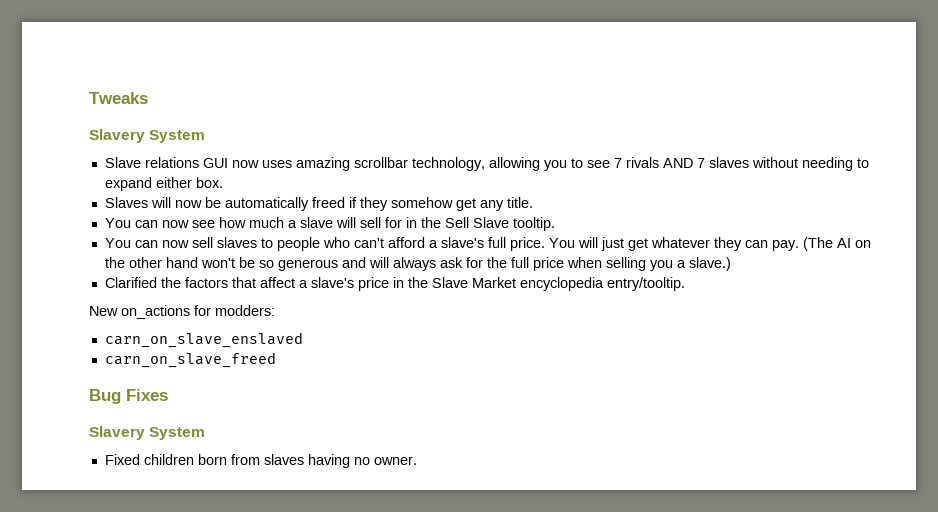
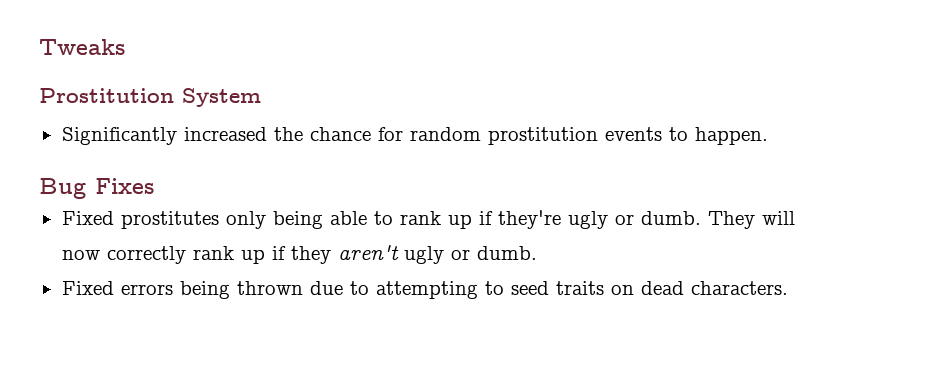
  Tweaks
- Slavery System
- Slave relations GUI now uses amazing scrollbar technology, allowing you to see 7 rivals AND 7 slaves without needing to expand either box.
- Slaves will now be automatically freed if they somehow get any title.
- You can now see how much a slave will sell for in the Sell Slave tooltip.
- You can now sell slaves to people who can't afford a slave's full price. You will just get whatever they can pay. (The AI on the other hand won't be so generous and will always ask for the full price when selling you a slave.)
- Clarified the factors that affect a slave's price in the Slave Market encyclopedia entry/tooltip.
- New on_actions for modders:
- carn_on_slave_enslaved
- carn_on_slave_freed
+ Prostitution System
+ Significantly increased the chance for random prostitution events to happen.
  Bug Fixes
- Slavery System
- Fixed children born from slaves having no owner.
+ Fixed prostitutes only being able to rank up if they're ugly or dumb. They will now correctly rank up if they aren't ugly or dumb.
+ Fixed errors being thrown due to attempting to seed traits on dead characters.

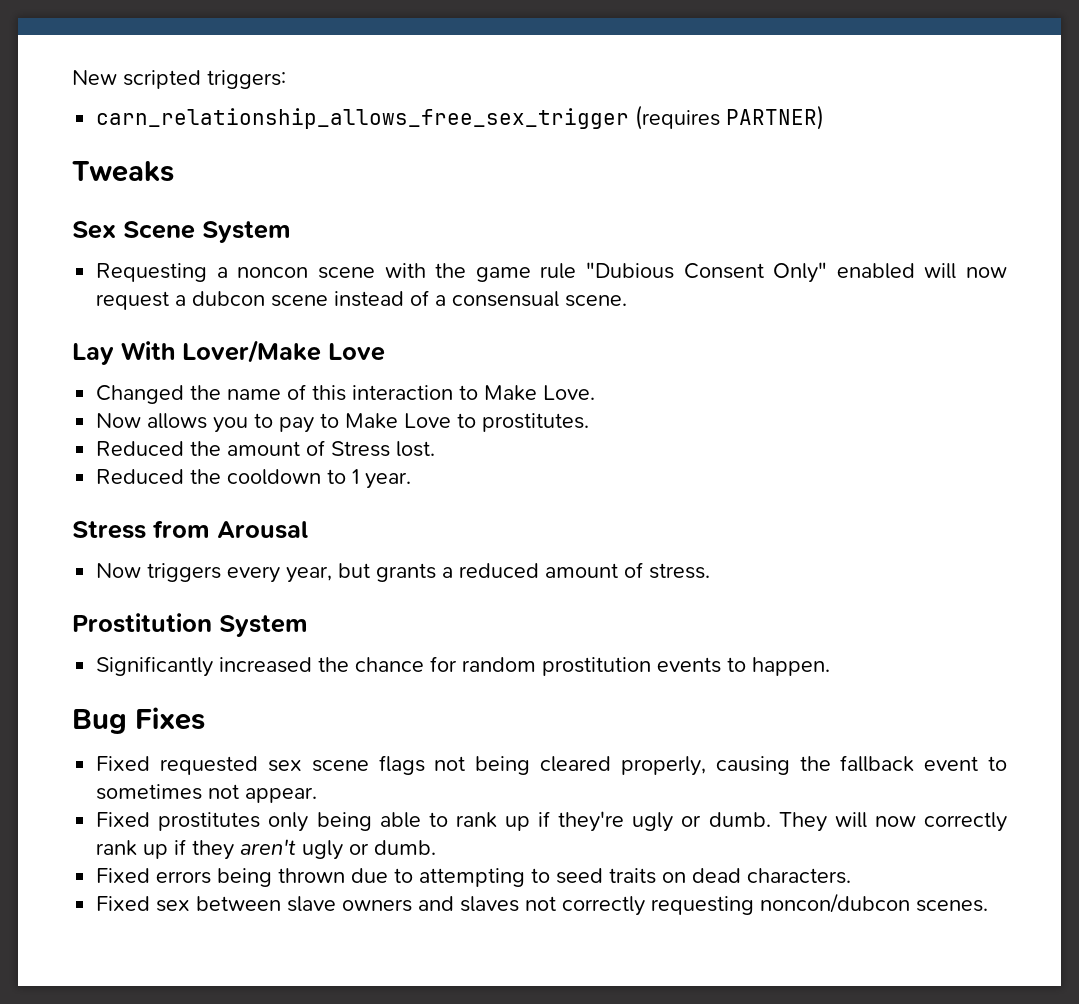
+ New scripted triggers:
+ carn_relationship_allows_free_sex_trigger (requires PARTNER)
  Tweaks
+ Sex Scene System
+ Requesting a noncon scene with the game rule "Dubious Consent Only" enabled will now request a dubcon scene instead of a consensual scene.
+ Lay With Lover/Make Love
+ Changed the name of this interaction to Make Love.
+ Now allows you to pay to Make Love to prostitutes.
+ Reduced the amount of Stress lost.
+ Reduced the cooldown to 1 year.
+ Stress from Arousal
+ Now triggers every year, but grants a reduced amount of stress.
+ Fixed requested sex scene flags not being cleared properly, causing the fallback event to sometimes not appear.
+ Fixed sex between slave owners and slaves not correctly requesting noncon/dubcon scenes.

